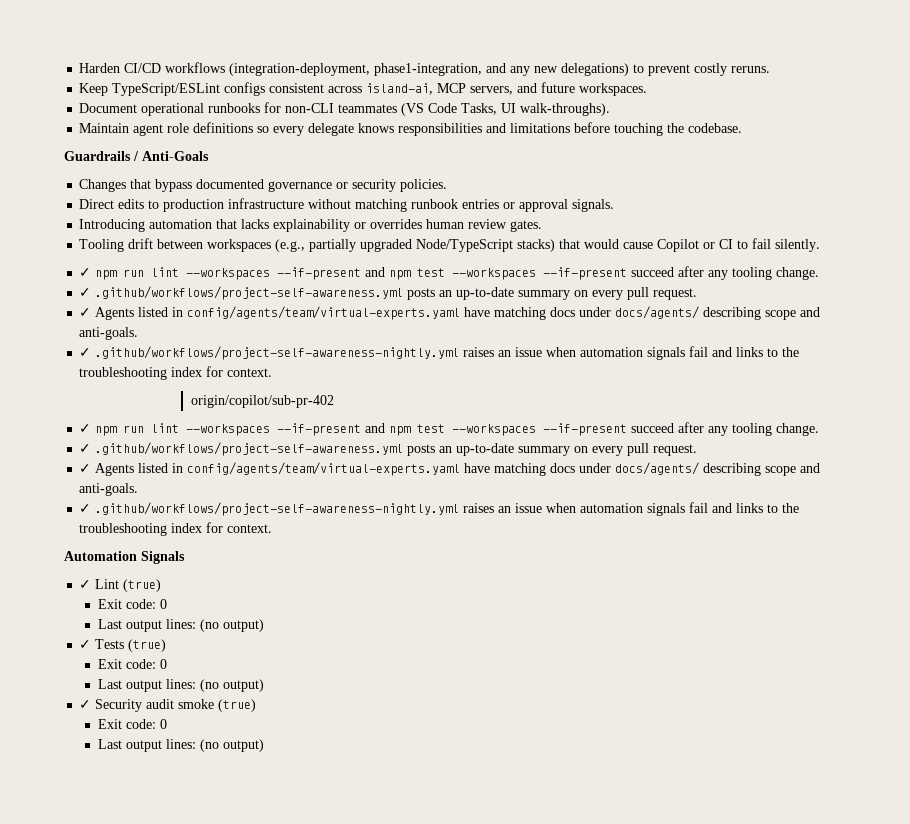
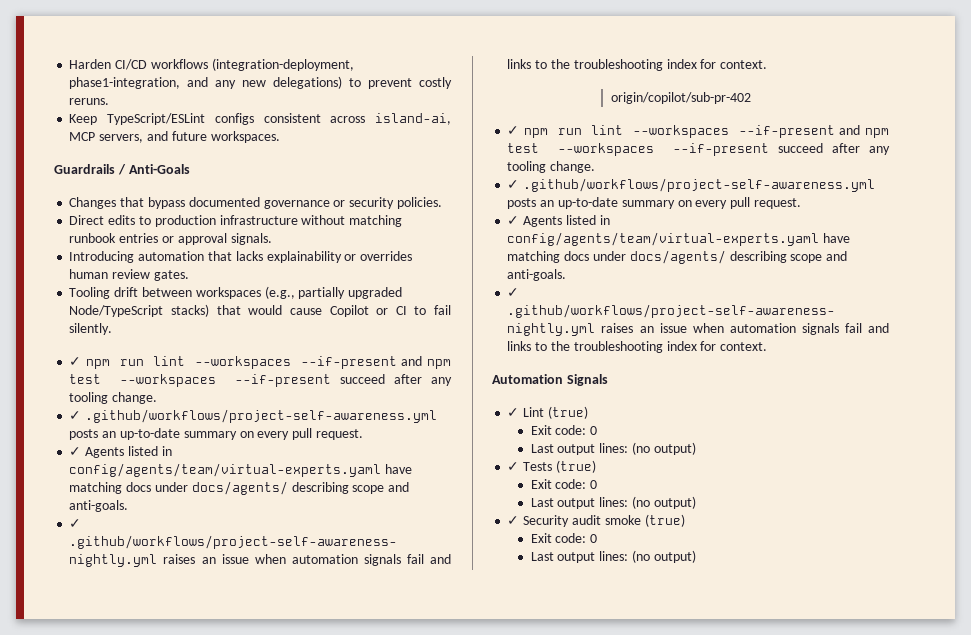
- Document operational runbooks for non-CLI teammates (VS Code Tasks, UI walk-throughs).
- Maintain agent role definitions so every delegate knows responsibilities and limitations before touching the codebase.

